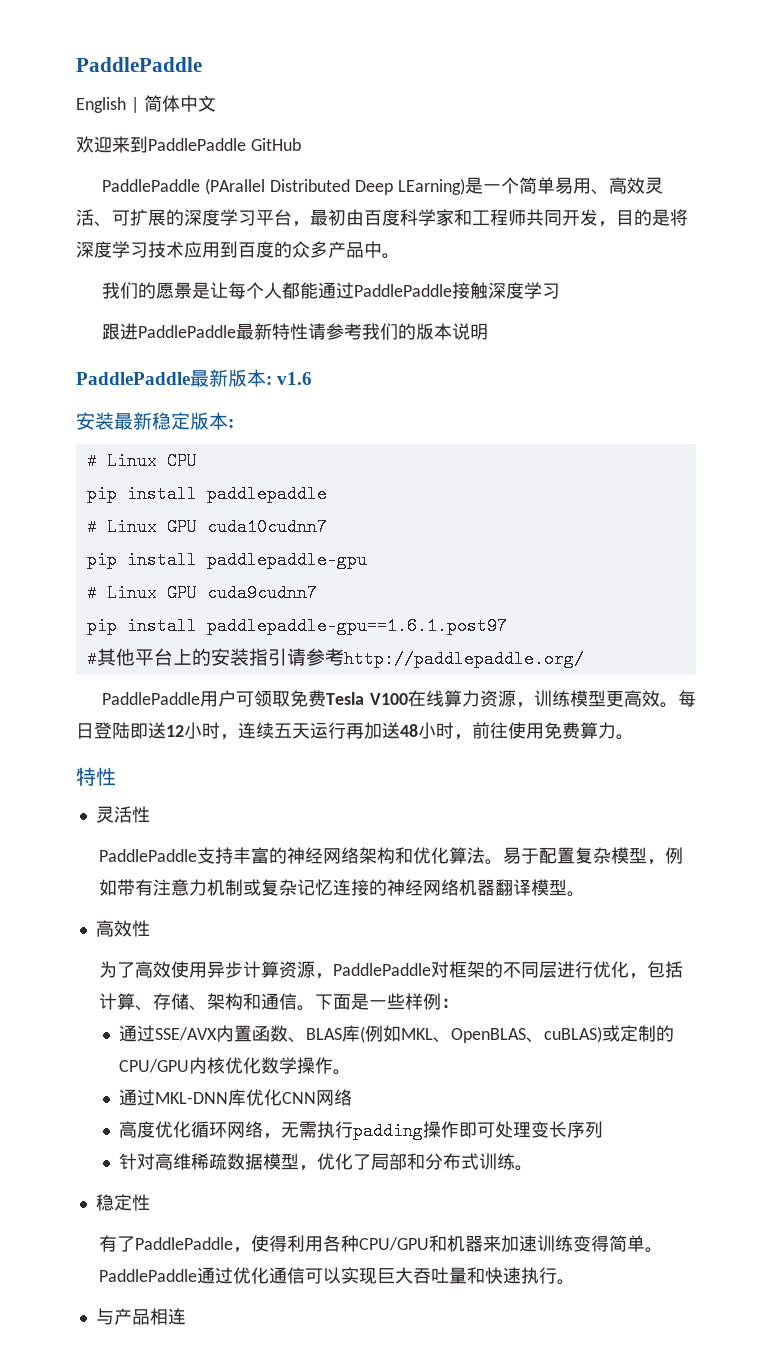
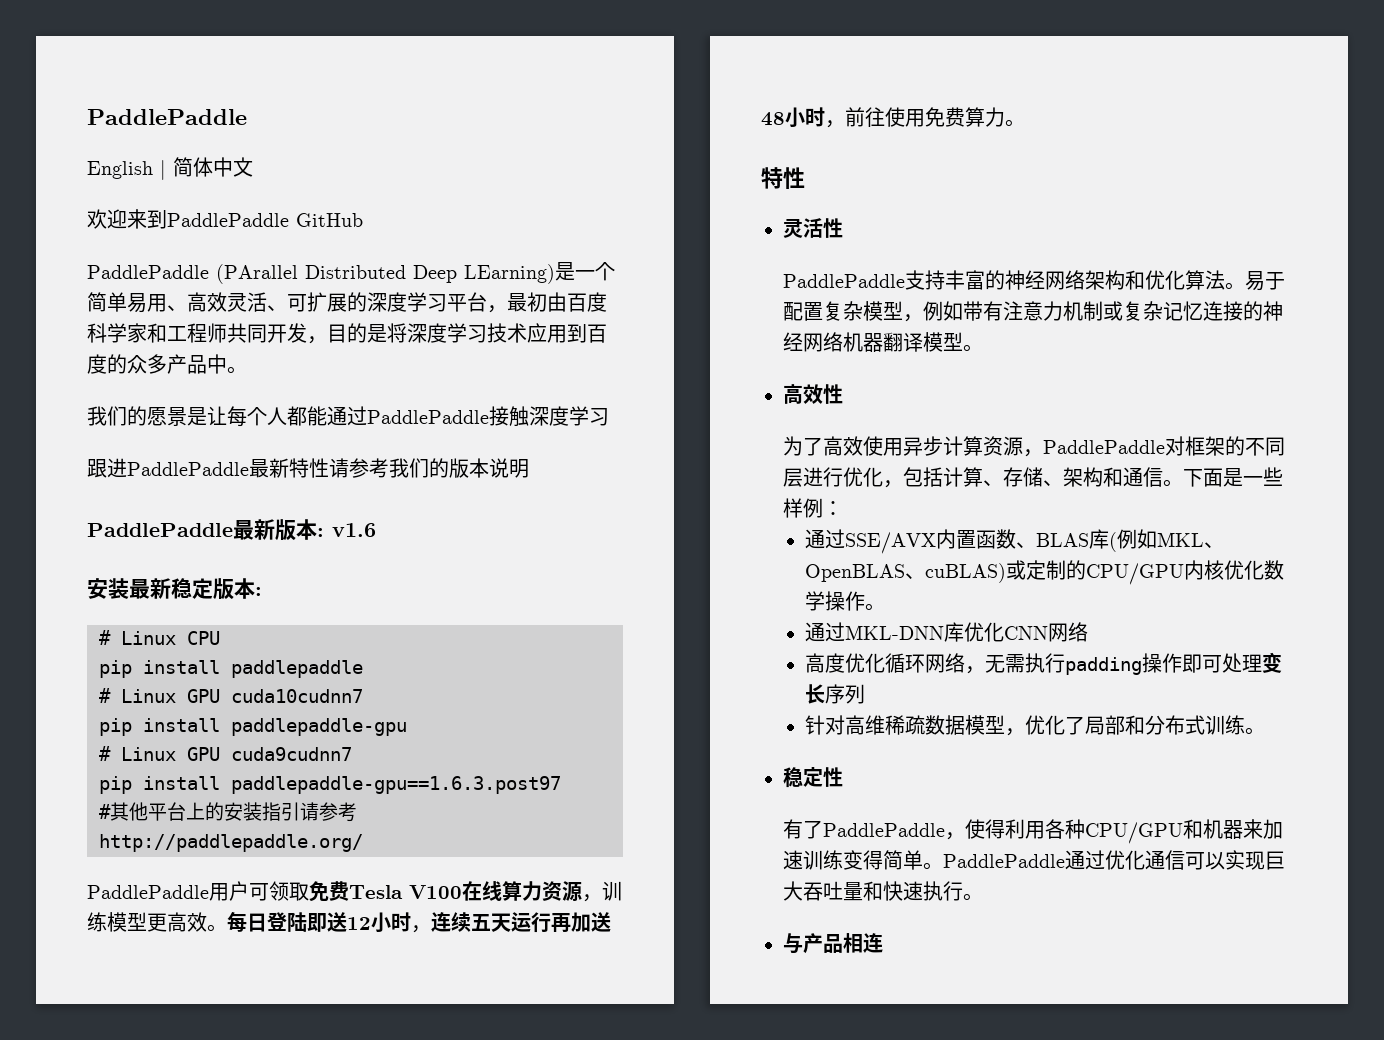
- pip install paddlepaddle-gpu==1.6.1.post97
+ pip install paddlepaddle-gpu==1.6.3.post97

